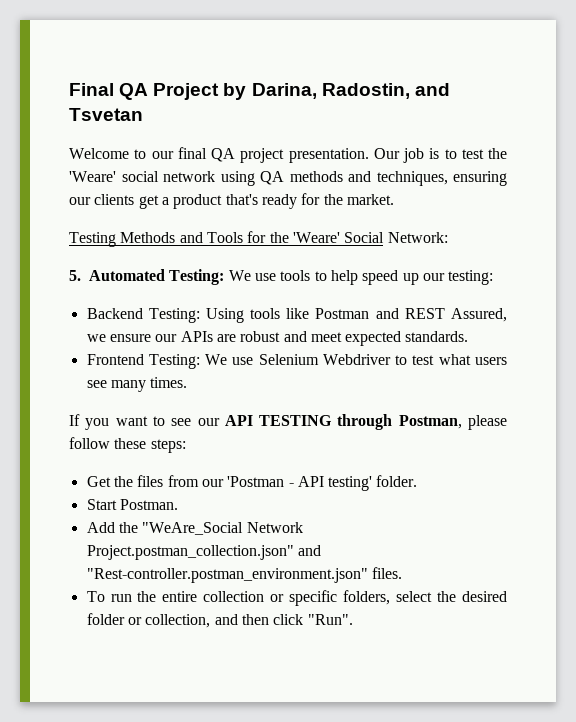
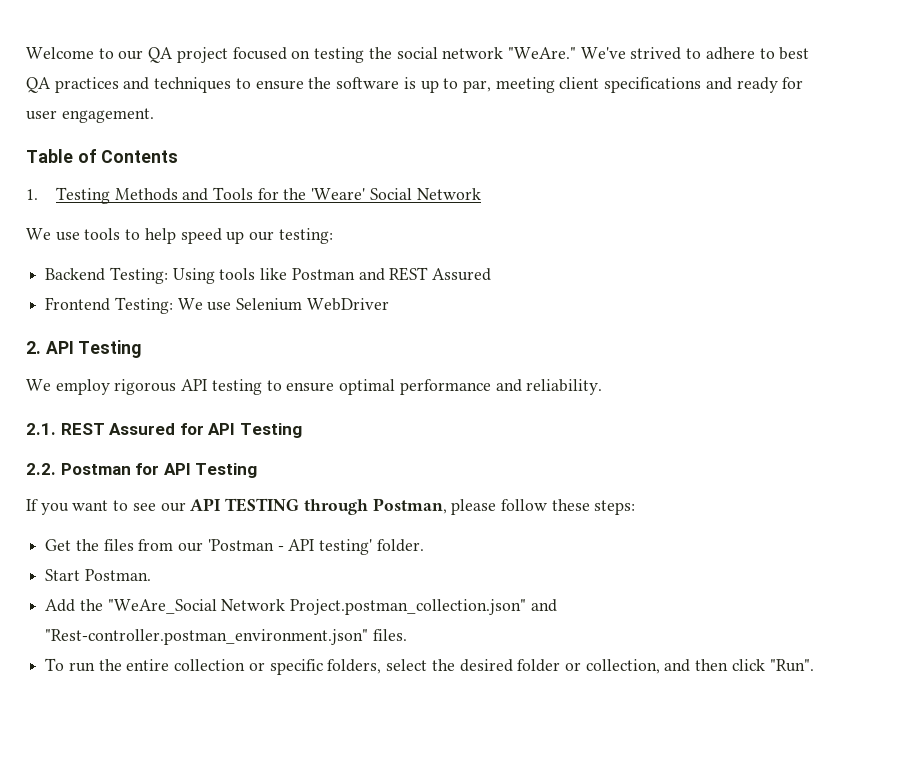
- Final QA Project by Darina, Radostin, and Tsvetan
- Welcome to our final QA project presentation. Our job is to test the 'Weare' social network using QA methods and techniques, ensuring our clients get a product that's ready for the market.
- Testing Methods and Tools for the 'Weare' Social Network:
- 5. Automated Testing: We use tools to help speed up our testing:
+ Welcome to our QA project focused on testing the social network "WeAre." We've strived to adhere to best QA practices and techniques to ensure the software is up to par, meeting client specifications and ready for user engagement.
+ Table of Contents
+ 1. Testing Methods and Tools for the 'Weare' Social Network
+ We use tools to help speed up our testing:
- Backend Testing: Using tools like Postman and REST Assured, we ensure our APIs are robust and meet expected standards.
+ Backend Testing: Using tools like Postman and REST Assured
- Frontend Testing: We use Selenium Webdriver to test what users see many times.
+ Frontend Testing: We use Selenium WebDriver
+ 2. API Testing
+ We employ rigorous API testing to ensure optimal performance and reliability.
+ 2.1. REST Assured for API Testing
+ 2.2. Postman for API Testing

